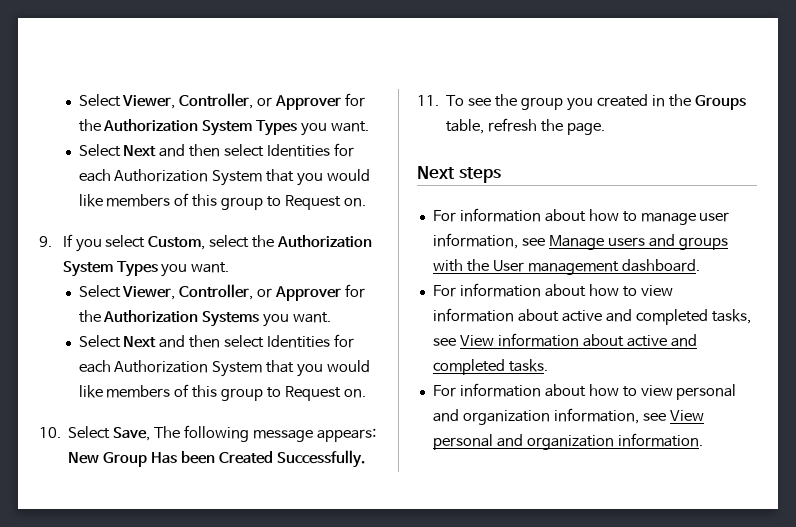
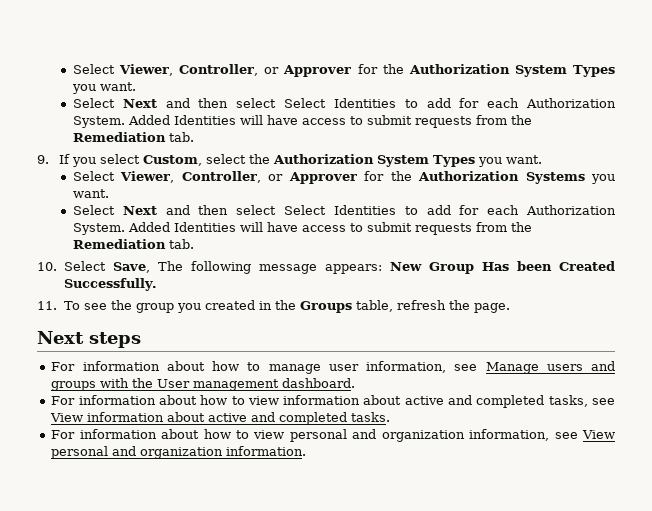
  Select Viewer, Controller, or Approver for the Authorization System Types you want.
- Select Next and then select Identities for each Authorization System that you would like members of this group to Request on.
+ Select Next and then select Select Identities to add for each Authorization System. Added Identities will have access to submit requests from the Remediation tab.
  Select Viewer, Controller, or Approver for the Authorization Systems you want.
- Select Next and then select Identities for each Authorization System that you would like members of this group to Request on.
+ Select Next and then select Select Identities to add for each Authorization System. Added Identities will have access to submit requests from the Remediation tab.

